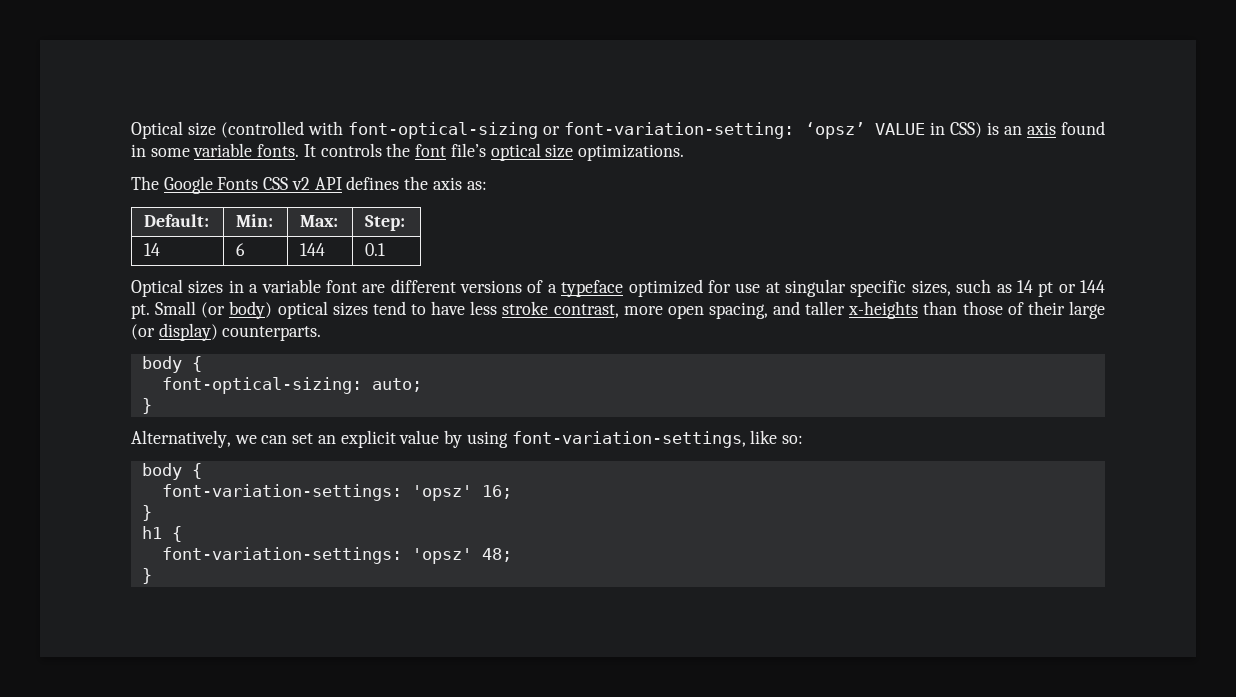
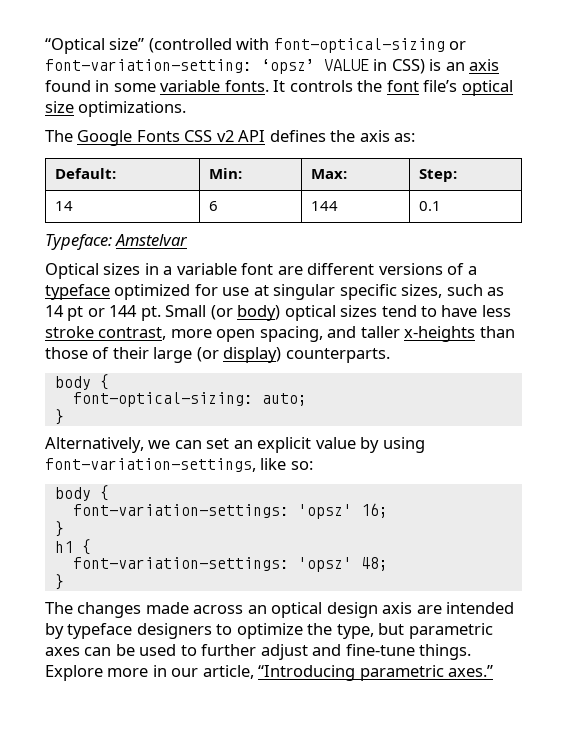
- Optical size (controlled with font-optical-sizing or font-variation-setting: ‘opsz’ VALUE in CSS) is an axis found in some variable fonts.
+ “Optical size” (controlled with font-optical-sizing or font-variation-setting: ‘opsz’ VALUE in CSS) is an axis found in some variable fonts.
+ Typeface: Amstelvar
+ The changes made across an optical design axis are intended by typeface designers to optimize the type, but parametric axes can be used to further adjust and fine-tune things. Explore more in our article, “Introducing parametric axes.”

